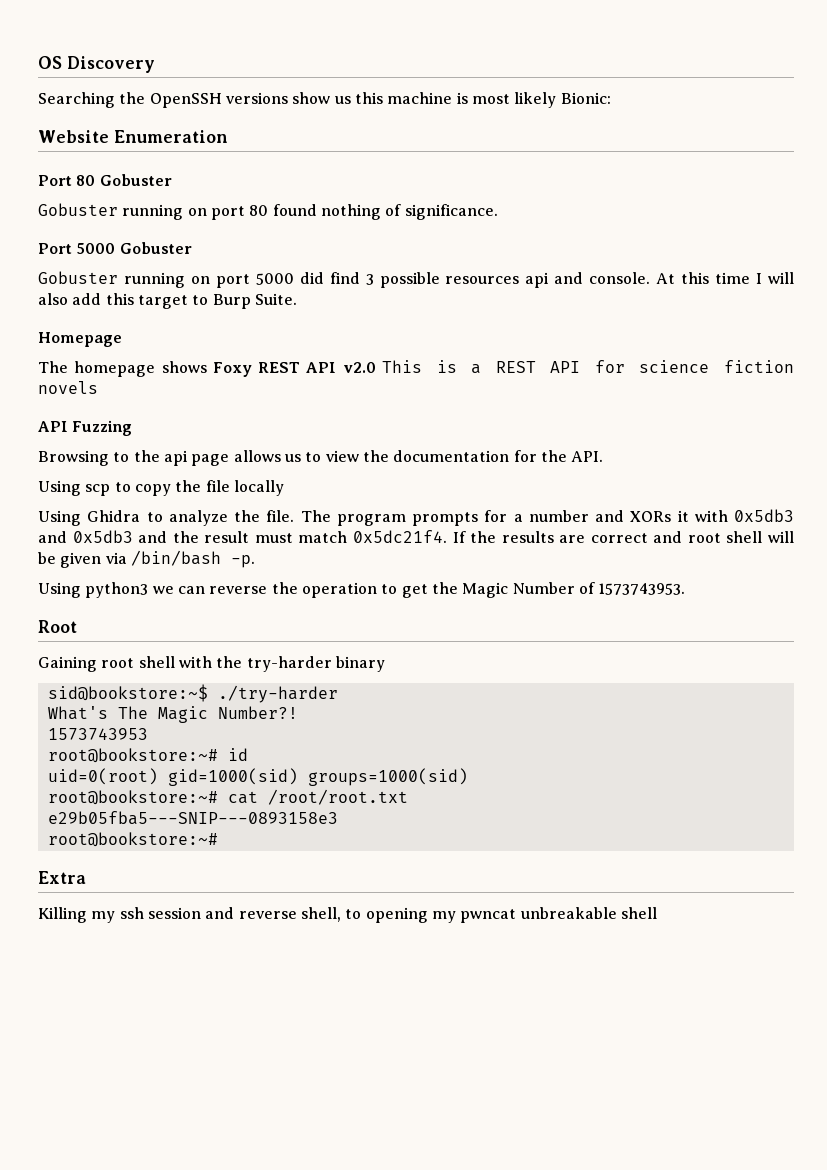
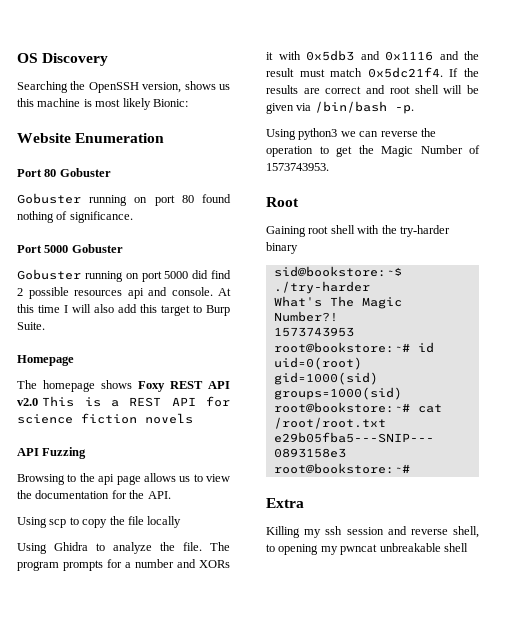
- Searching the OpenSSH versions show us this machine is most likely Bionic:
+ Searching the OpenSSH version, shows us this machine is most likely Bionic:
- Gobuster running on port 5000 did find 3 possible resources api and console.
+ Gobuster running on port 5000 did find 2 possible resources api and console.
- The program prompts for a number and XORs it with 0x5db3 and 0x5db3 and the result must match 0x5dc21f4.
+ The program prompts for a number and XORs it with 0x5db3 and 0x1116 and the result must match 0x5dc21f4.

